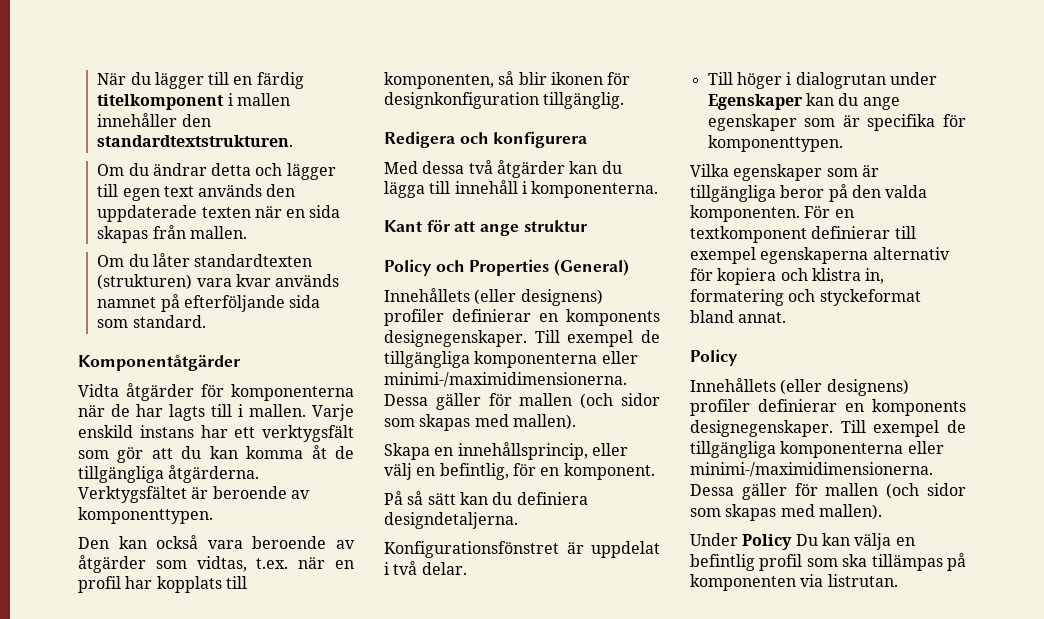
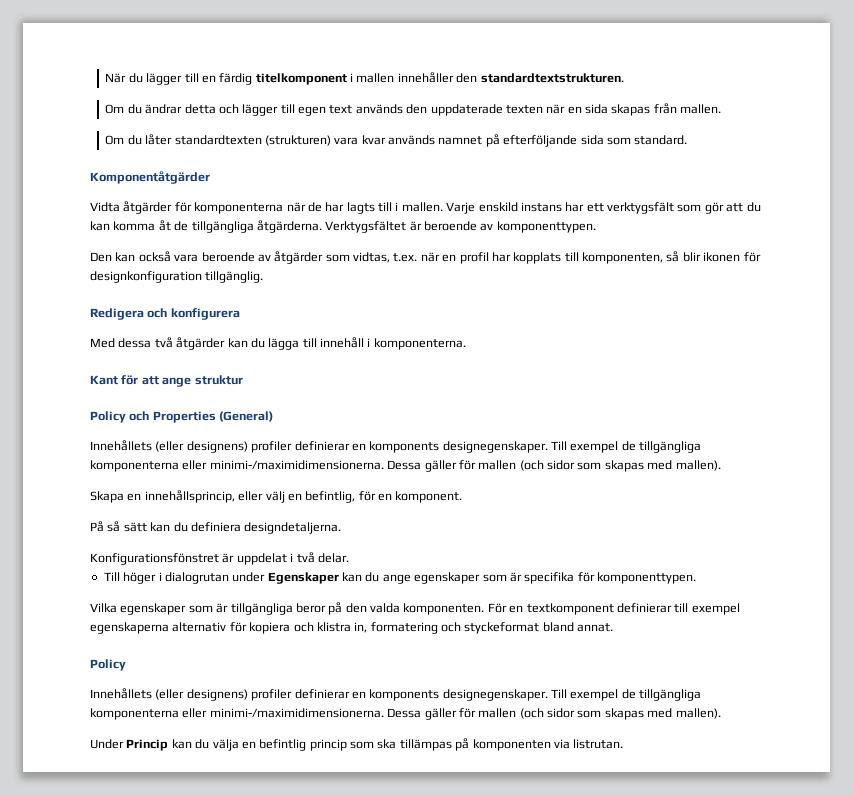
- Under Policy Du kan välja en befintlig profil som ska tillämpas på komponenten via listrutan.
+ Under Princip kan du välja en befintlig princip som ska tillämpas på komponenten via listrutan.

